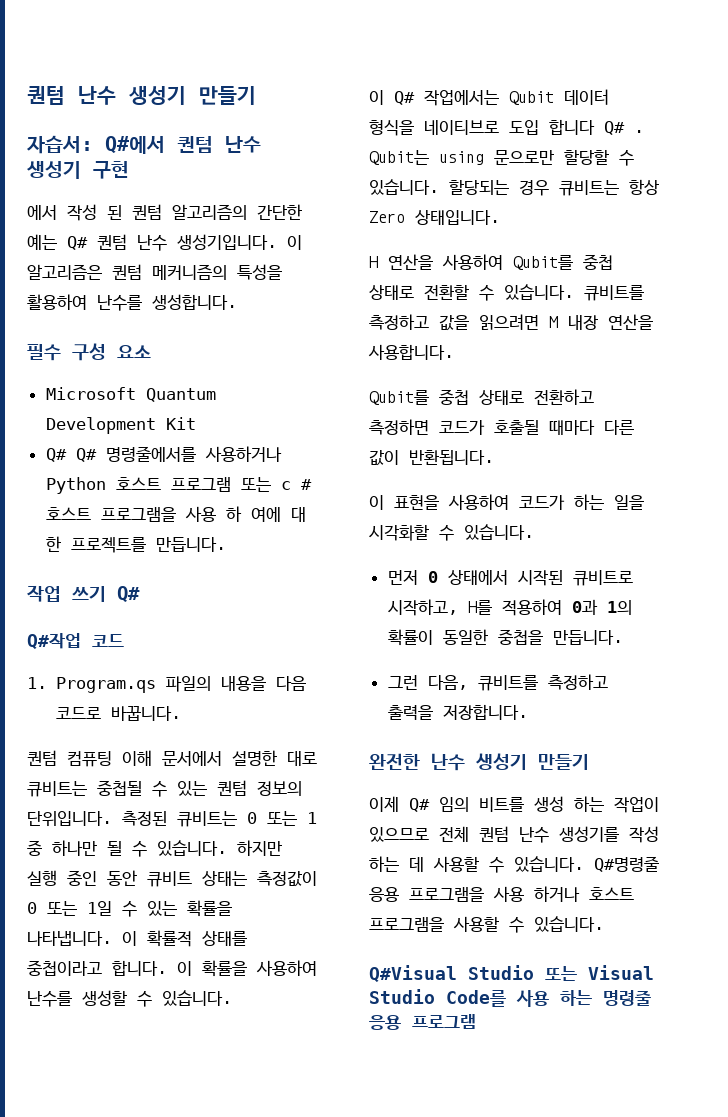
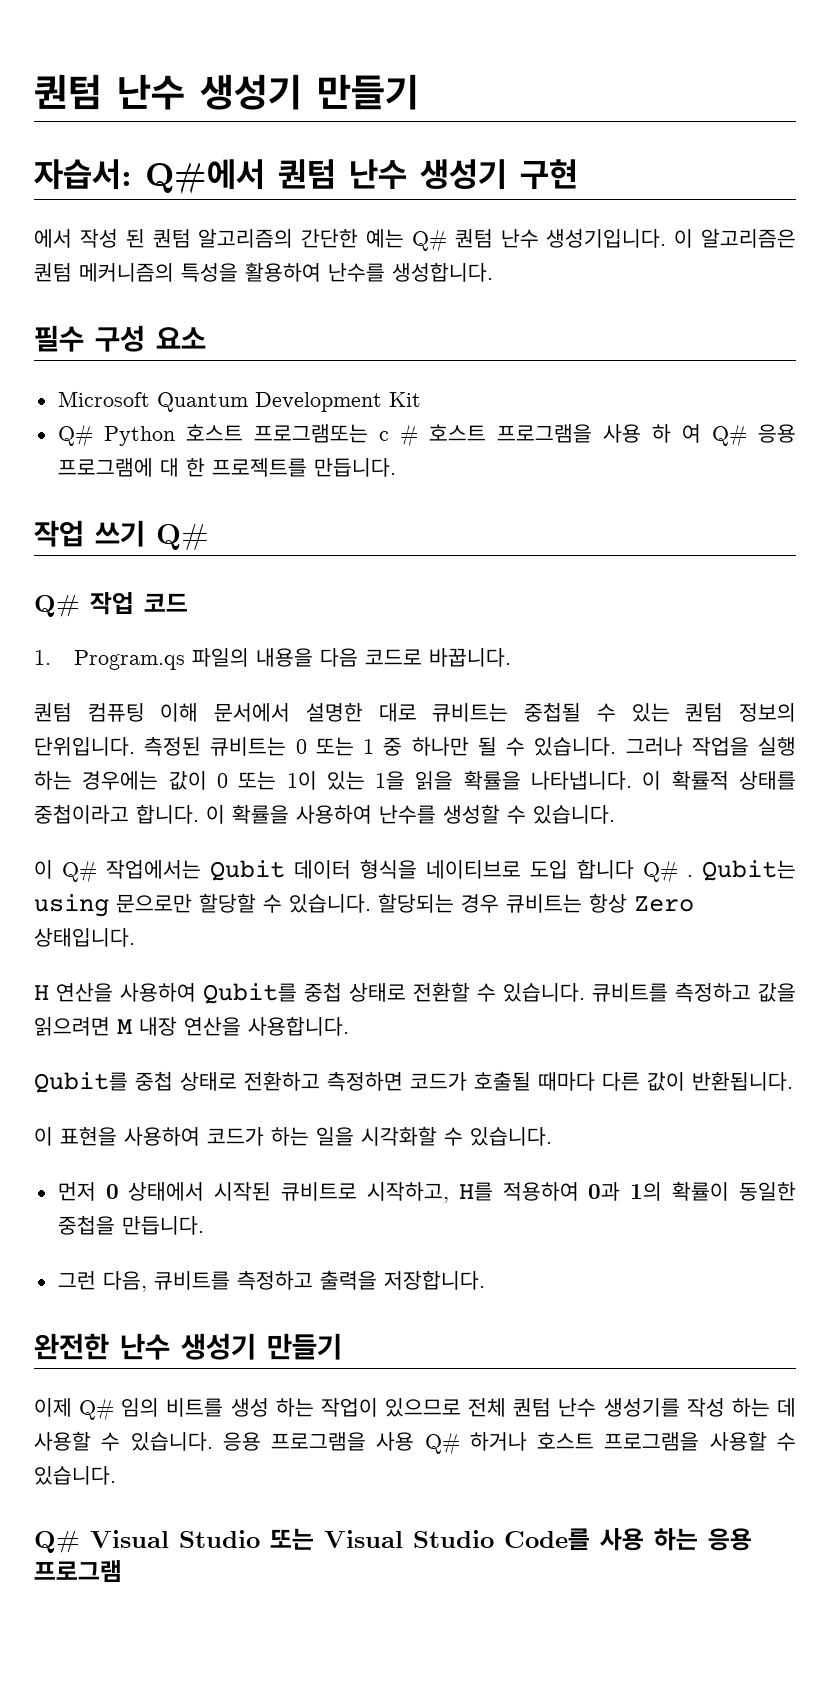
- Q# Q# 명령줄에서를 사용하거나 Python 호스트 프로그램 또는 c # 호스트 프로그램을 사용 하 여에 대 한 프로젝트를 만듭니다.
+ Q# Python 호스트 프로그램또는 c # 호스트 프로그램을 사용 하 여 Q# 응용 프로그램에 대 한 프로젝트를 만듭니다.
- Q#작업 코드
+ Q# 작업 코드
- 하지만 실행 중인 동안 큐비트 상태는 측정값이 0 또는 1일 수 있는 확률을 나타냅니다.
+ 그러나 작업을 실행 하는 경우에는 값이 0 또는 1이 있는 1을 읽을 확률을 나타냅니다.
- Q#명령줄 응용 프로그램을 사용 하거나 호스트 프로그램을 사용할 수 있습니다.
+ 응용 프로그램을 사용 Q# 하거나 호스트 프로그램을 사용할 수 있습니다.
- Q#Visual Studio 또는 Visual Studio Code를 사용 하는 명령줄 응용 프로그램
+ Q# Visual Studio 또는 Visual Studio Code를 사용 하는 응용 프로그램

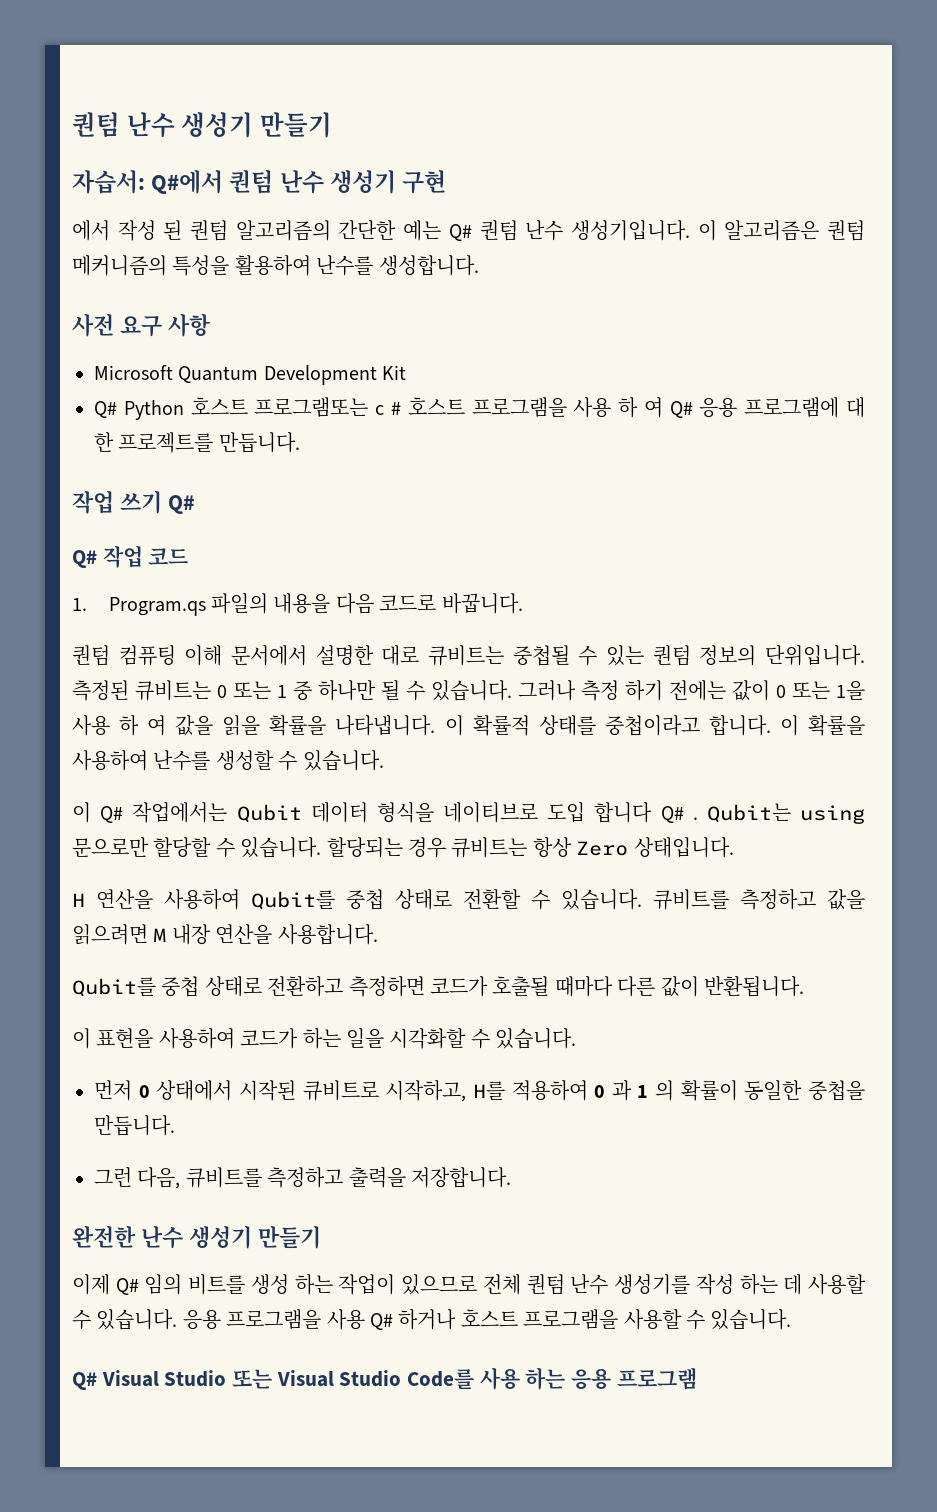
- 필수 구성 요소
+ 사전 요구 사항
- 그러나 작업을 실행 하는 경우에는 값이 0 또는 1이 있는 1을 읽을 확률을 나타냅니다.
+ 그러나 측정 하기 전에는 값이 0 또는 1을 사용 하 여 값을 읽을 확률을 나타냅니다.
- 먼저 0 상태에서 시작된 큐비트로 시작하고, H를 적용하여 0과 1의 확률이 동일한 중첩을 만듭니다.
+ 먼저 0 상태에서 시작된 큐비트로 시작하고, H를 적용하여 0 과 1 의 확률이 동일한 중첩을 만듭니다.

